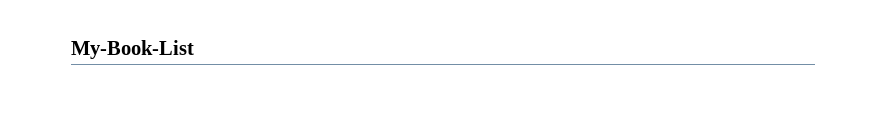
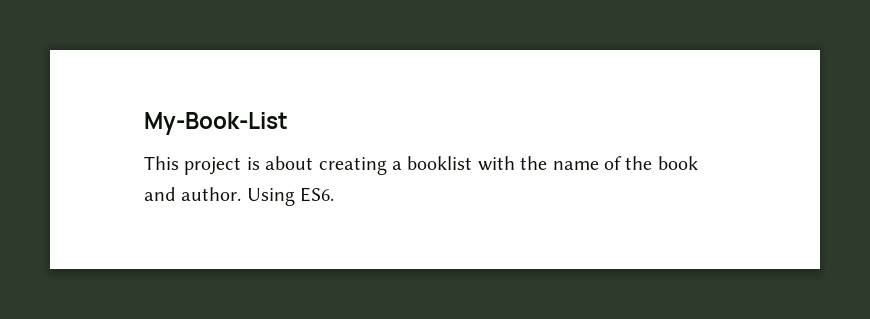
+ This project is about creating a booklist with the name of the book and author. Using ES6.

